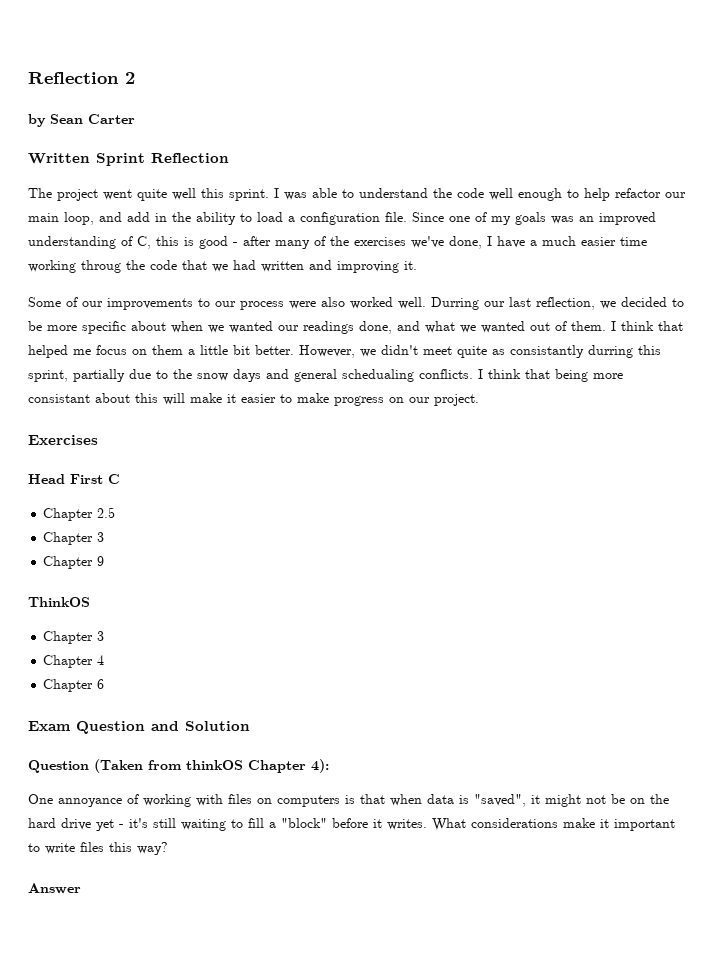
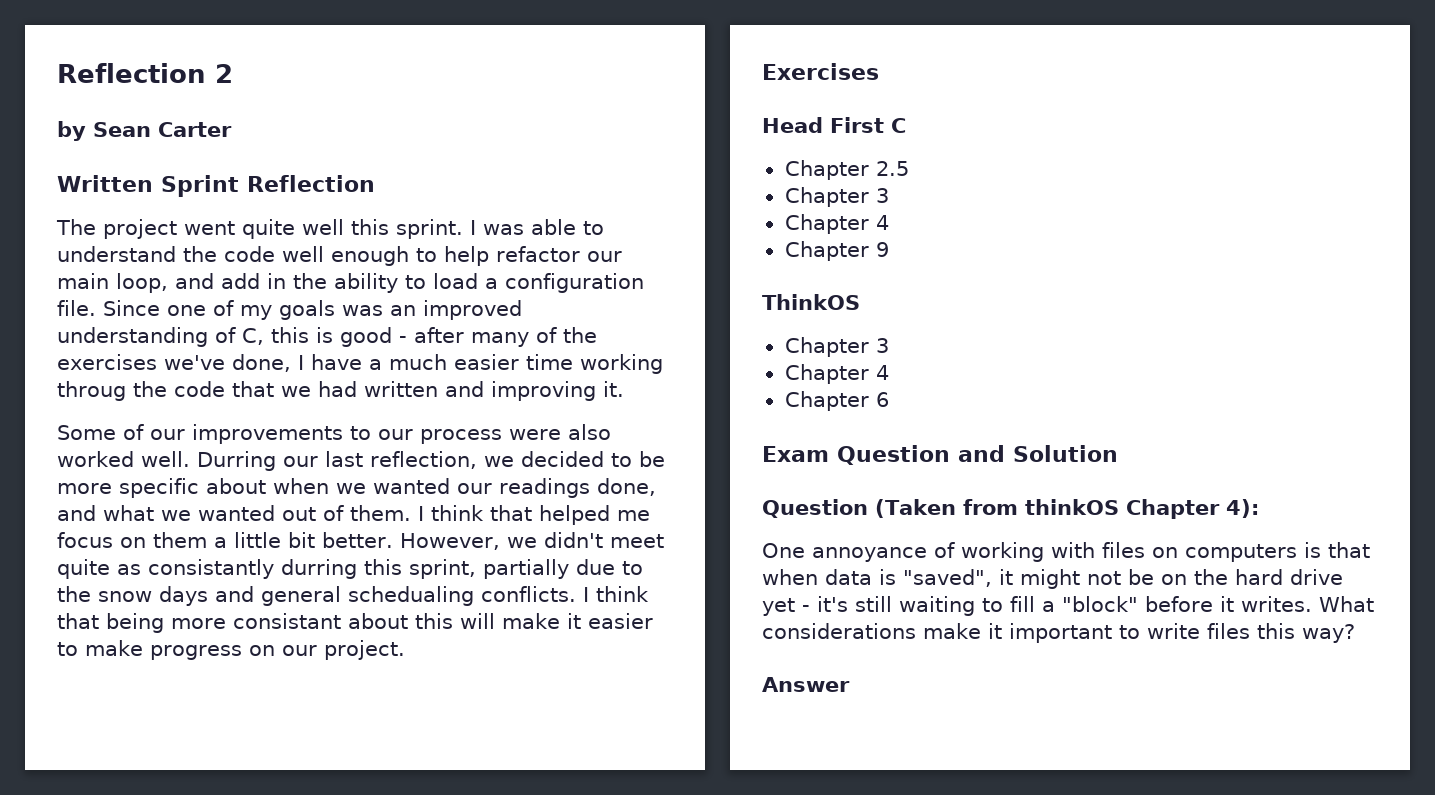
  Chapter 2.5
  Chapter 3
+ Chapter 4

